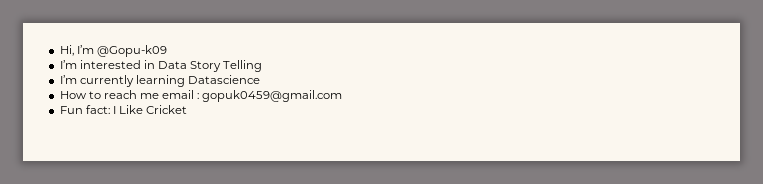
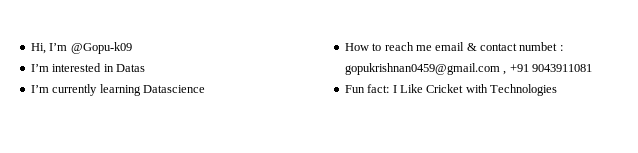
- I’m interested in Data Story Telling
+ I’m interested in Datas
- How to reach me email : gopuk0459@gmail.com
+ How to reach me email & contact numbet : gopukrishnan0459@gmail.com , +91 9043911081
- Fun fact: I Like Cricket
+ Fun fact: I Like Cricket with Technologies

